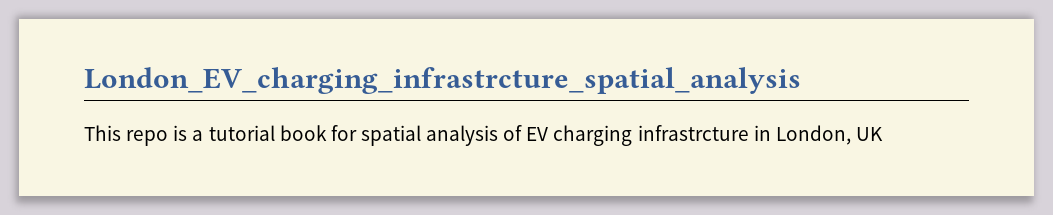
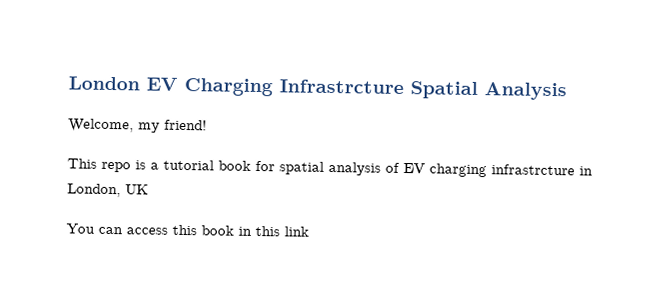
- London_EV_charging_infrastrcture_spatial_analysis
+ London EV Charging Infrastrcture Spatial Analysis
+ Welcome, my friend!
+ You can access this book in this link

